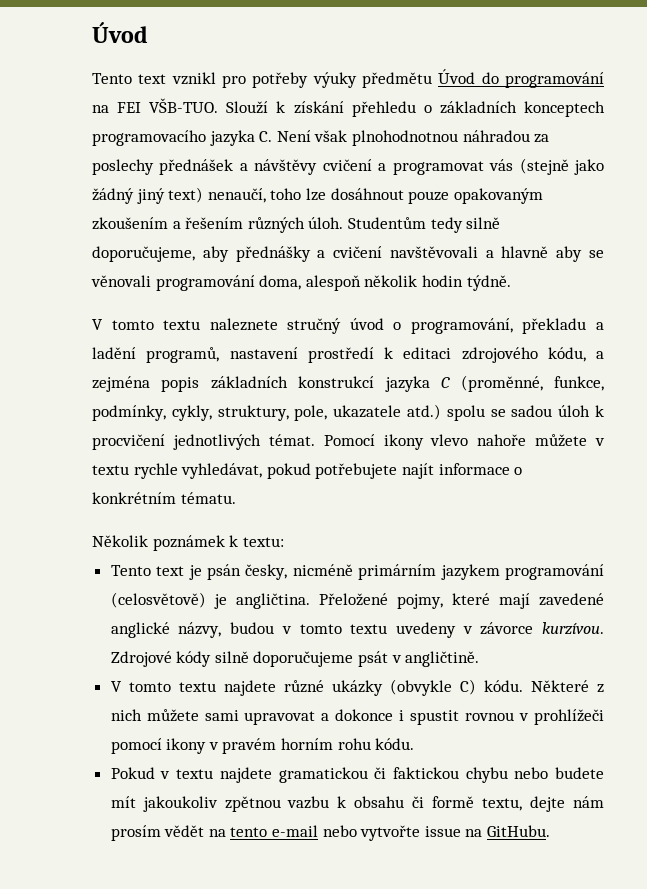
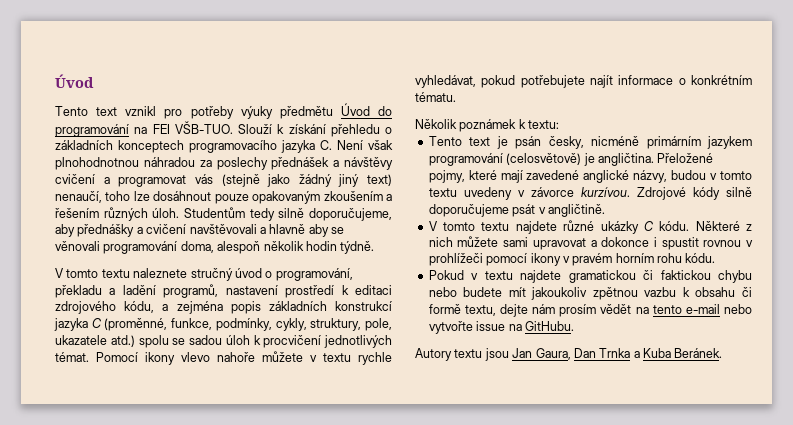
- V tomto textu najdete různé ukázky (obvykle C) kódu.
+ V tomto textu najdete různé ukázky C kódu.
+ Autory textu jsou Jan Gaura, Dan Trnka a Kuba Beránek.

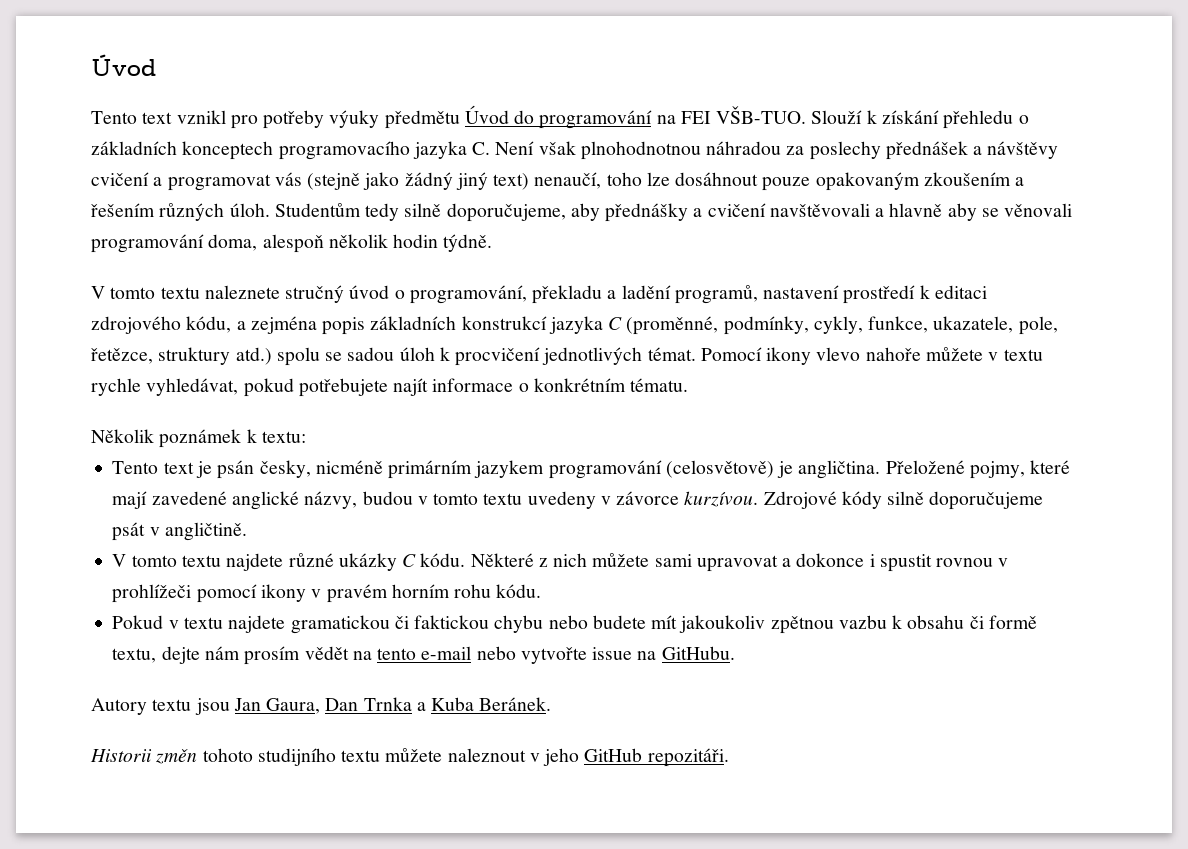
- V tomto textu naleznete stručný úvod o programování, překladu a ladění programů, nastavení prostředí k editaci zdrojového kódu, a zejména popis základních konstrukcí jazyka C (proměnné, funkce, podmínky, cykly, struktury, pole, ukazatele atd.) spolu se sadou úloh k procvičení jednotlivých témat.
+ V tomto textu naleznete stručný úvod o programování, překladu a ladění programů, nastavení prostředí k editaci zdrojového kódu, a zejména popis základních konstrukcí jazyka C (proměnné, podmínky, cykly, funkce, ukazatele, pole, řetězce, struktury atd.) spolu se sadou úloh k procvičení jednotlivých témat.
+ Historii změn tohoto studijního textu můžete naleznout v jeho GitHub repozitáři.

